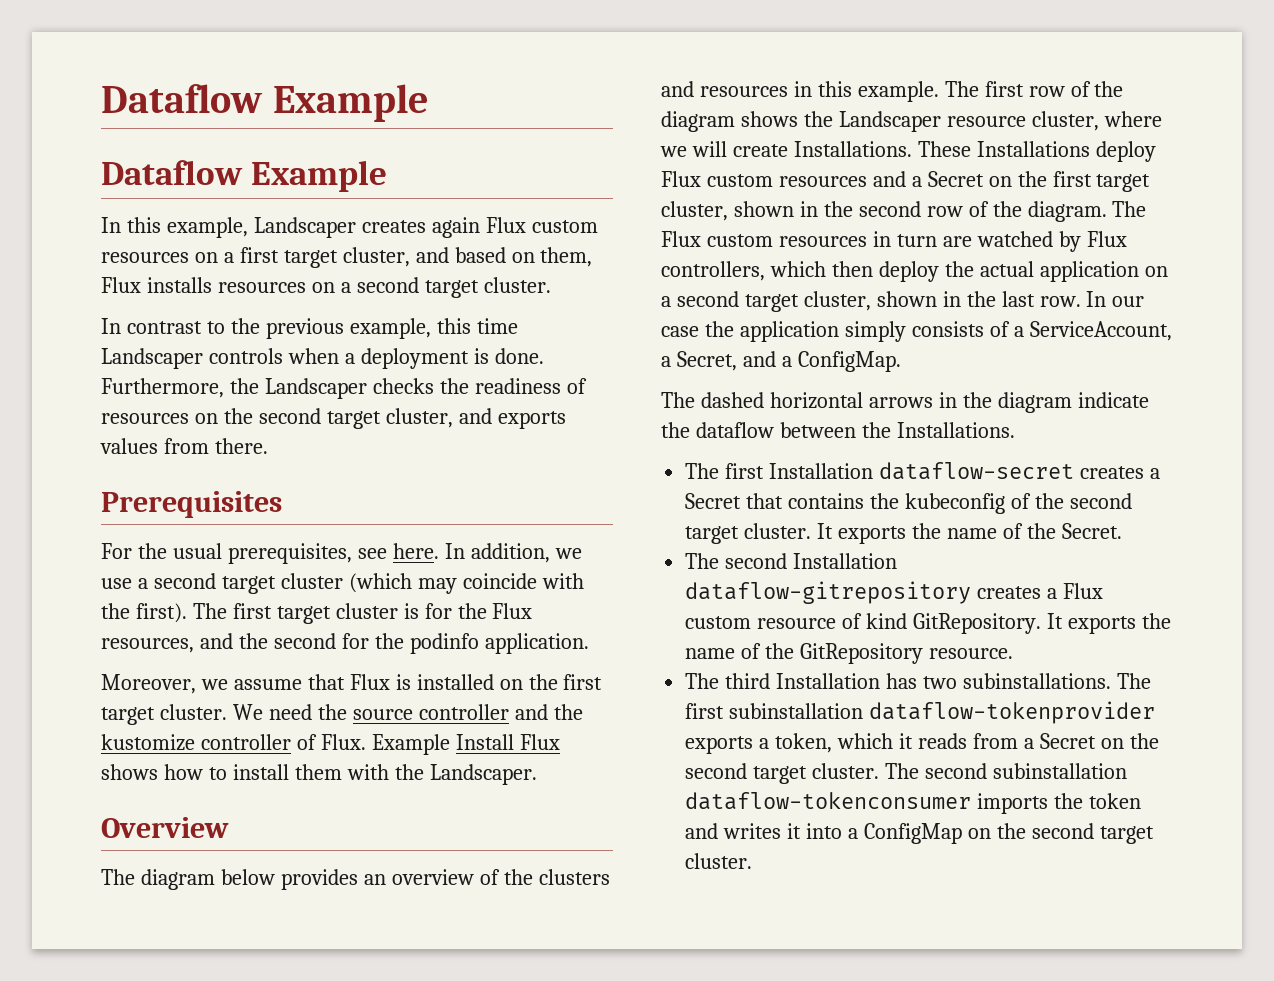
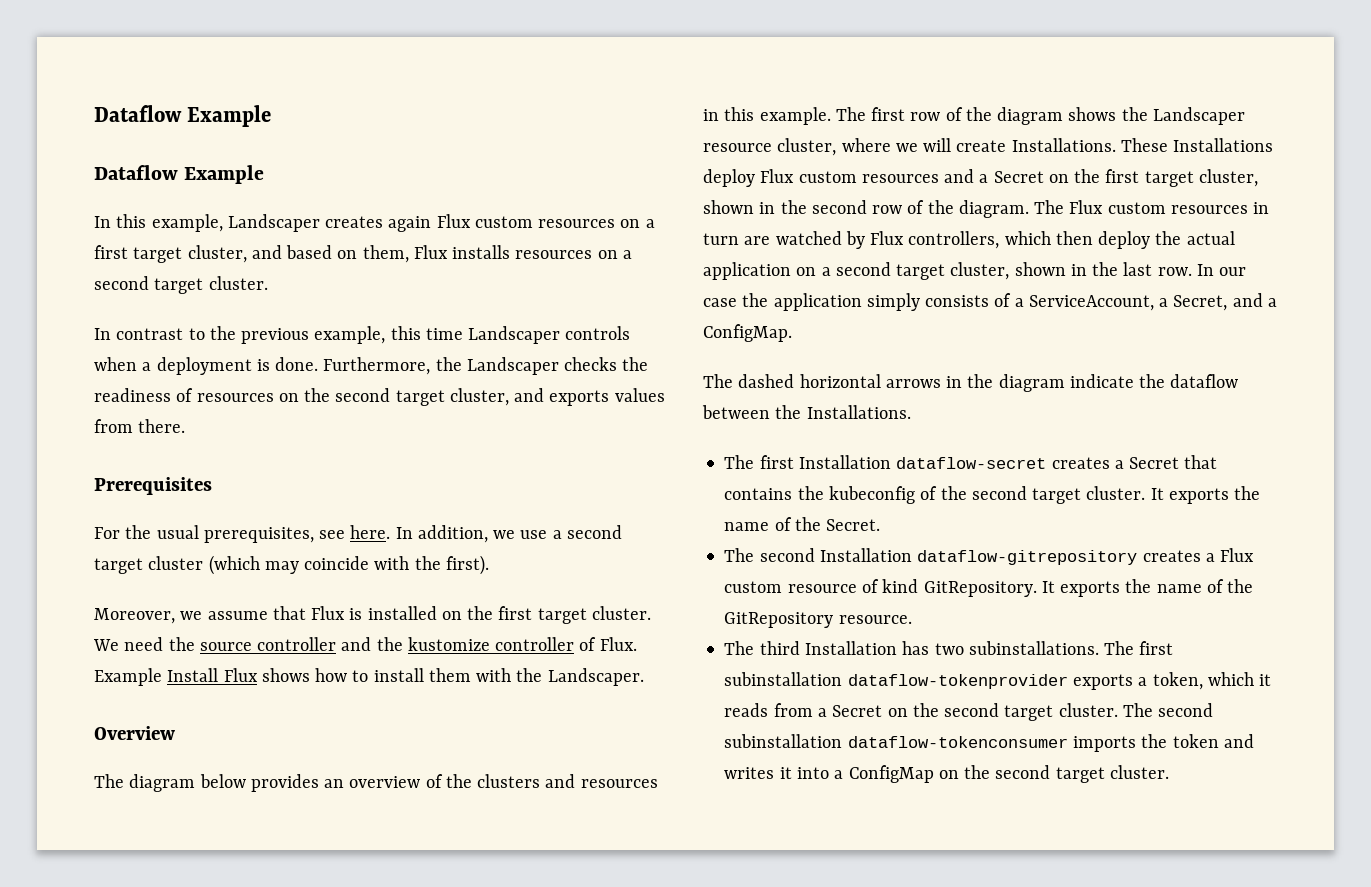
- The first target cluster is for the Flux resources, and the second for the podinfo application.

